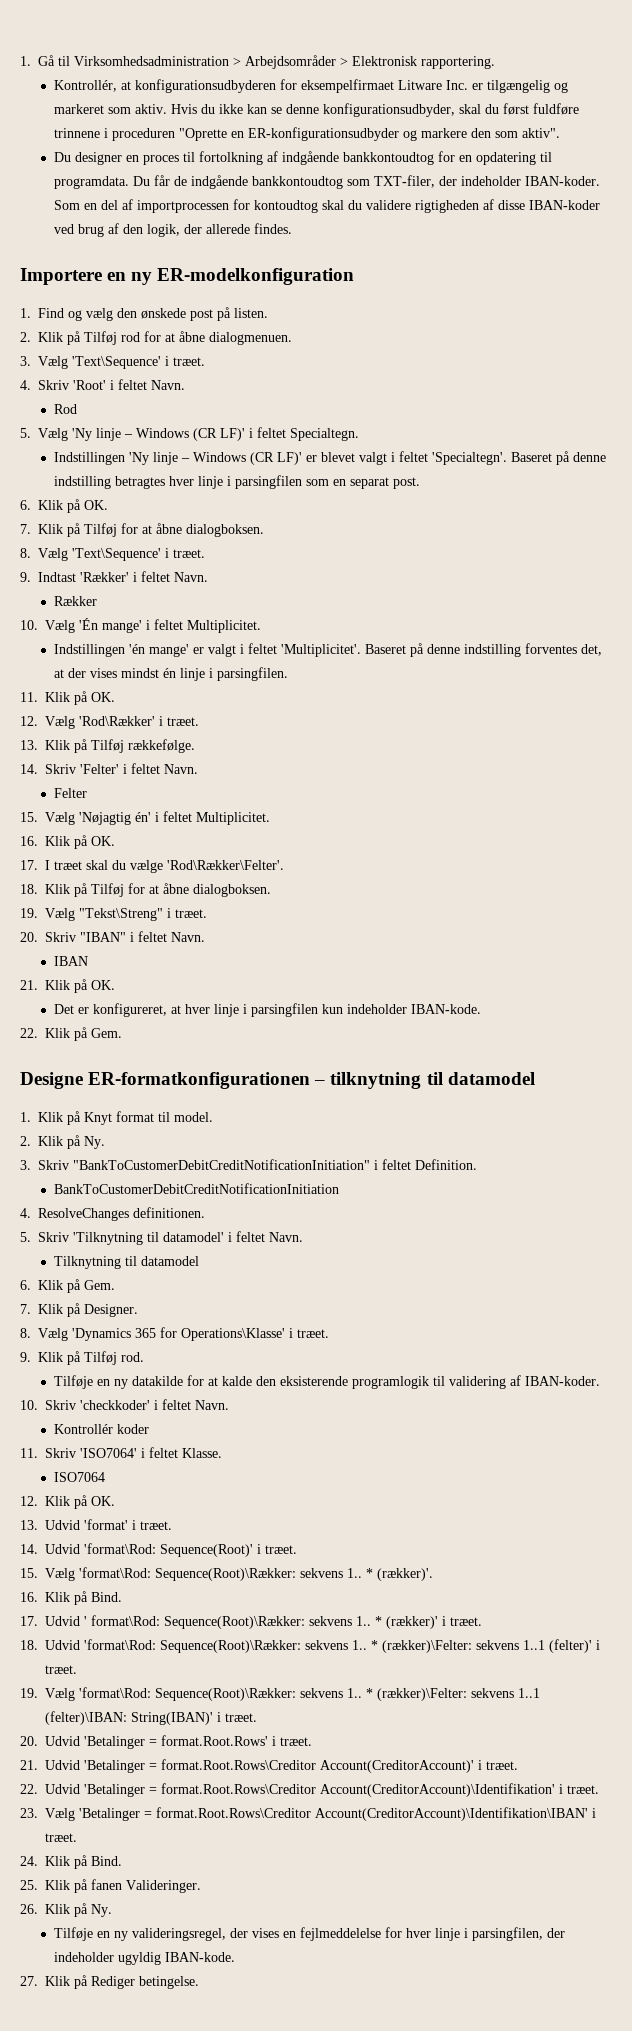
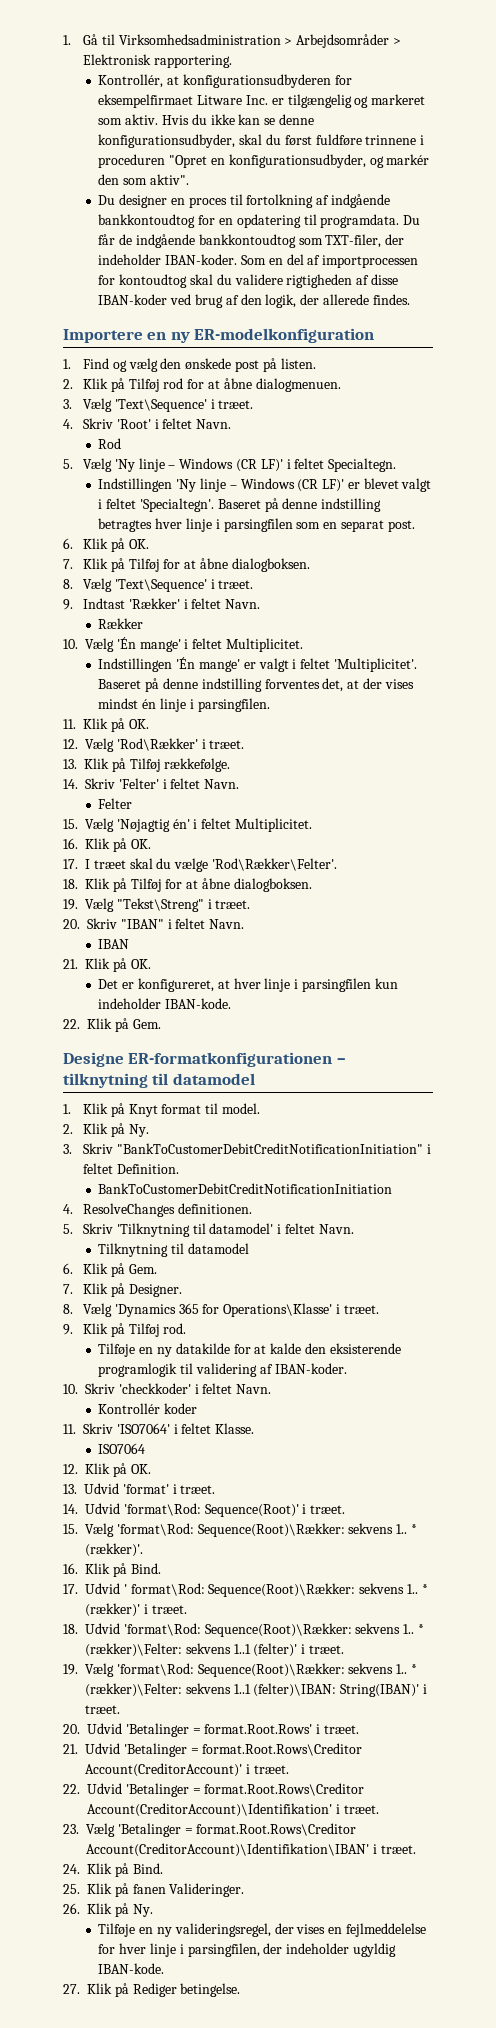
- Hvis du ikke kan se denne konfigurationsudbyder, skal du først fuldføre trinnene i proceduren "Oprette en ER-konfigurationsudbyder og markere den som aktiv".
+ Hvis du ikke kan se denne konfigurationsudbyder, skal du først fuldføre trinnene i proceduren "Opret en konfigurationsudbyder, og markér den som aktiv".
- Indstillingen 'én mange' er valgt i feltet 'Multiplicitet'.
+ Indstillingen 'Én mange' er valgt i feltet 'Multiplicitet'.

